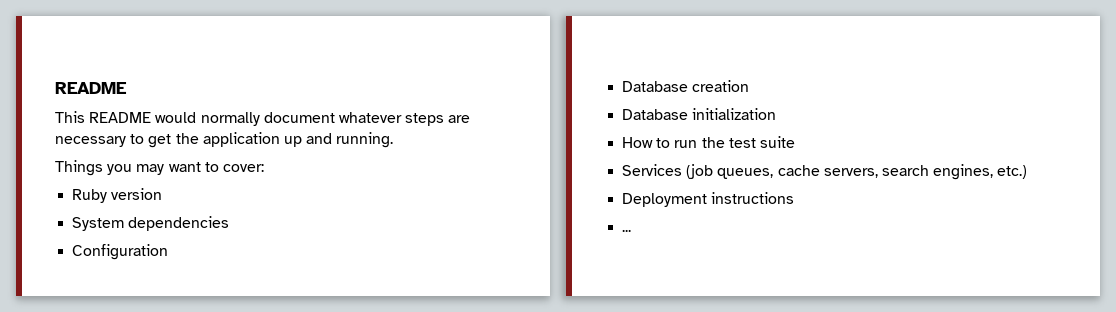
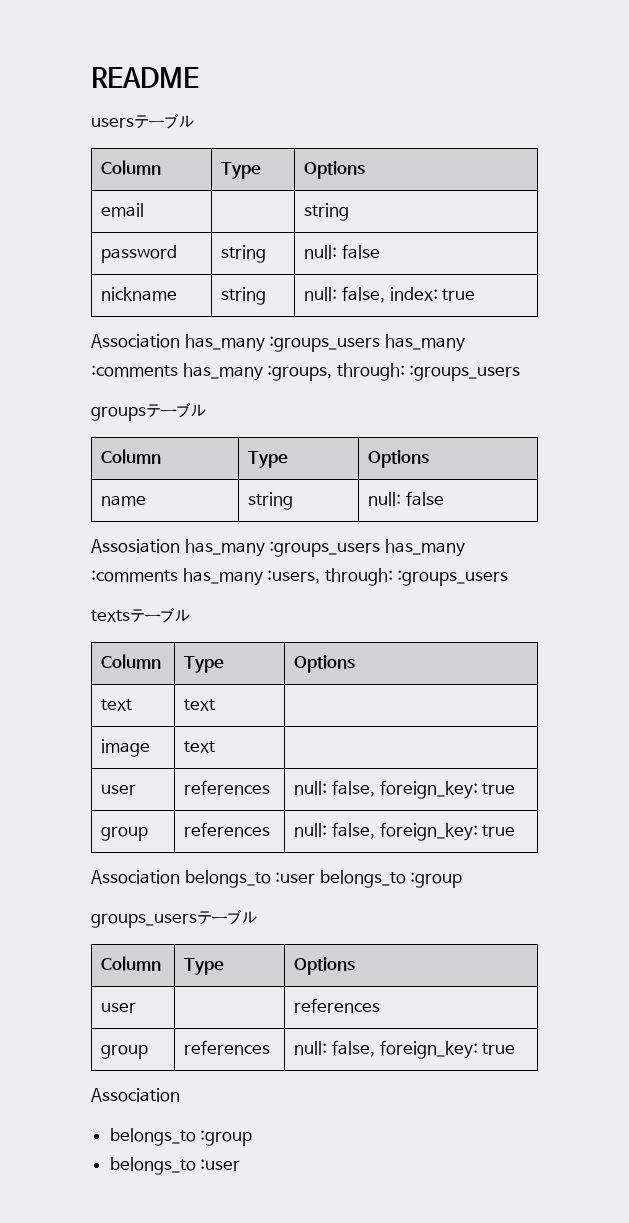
- This README would normally document whatever steps are necessary to get the application up and running.
- Things you may want to cover:
- Ruby version
- System dependencies
- Configuration
- Database creation
- Database initialization
- How to run the test suite
- Services (job queues, cache servers, search engines, etc.)
- Deployment instructions
- ...
+ usersテーブル
+ Column | Type | Options
+ email | | string
+ password | string | null: false
+ nickname | string | null: false, index: true
+ Association has_many :groups_users has_many :comments has_many :groups, through: :groups_users
+ groupsテーブル
+ Column | Type | Options
+ name | string | null: false
+ Assosiation has_many :groups_users has_many :comments has_many :users, through: :groups_users
+ textsテーブル
+ Column | Type | Options
+ text | text |
+ image | text |
+ user | references | null: false, foreign_key: true
+ group | references | null: false, foreign_key: true
+ Association belongs_to :user belongs_to :group
+ groups_usersテーブル
+ Column | Type | Options
+ user | | references
+ group | references | null: false, foreign_key: true
+ Association
+ belongs_to :group
+ belongs_to :user

